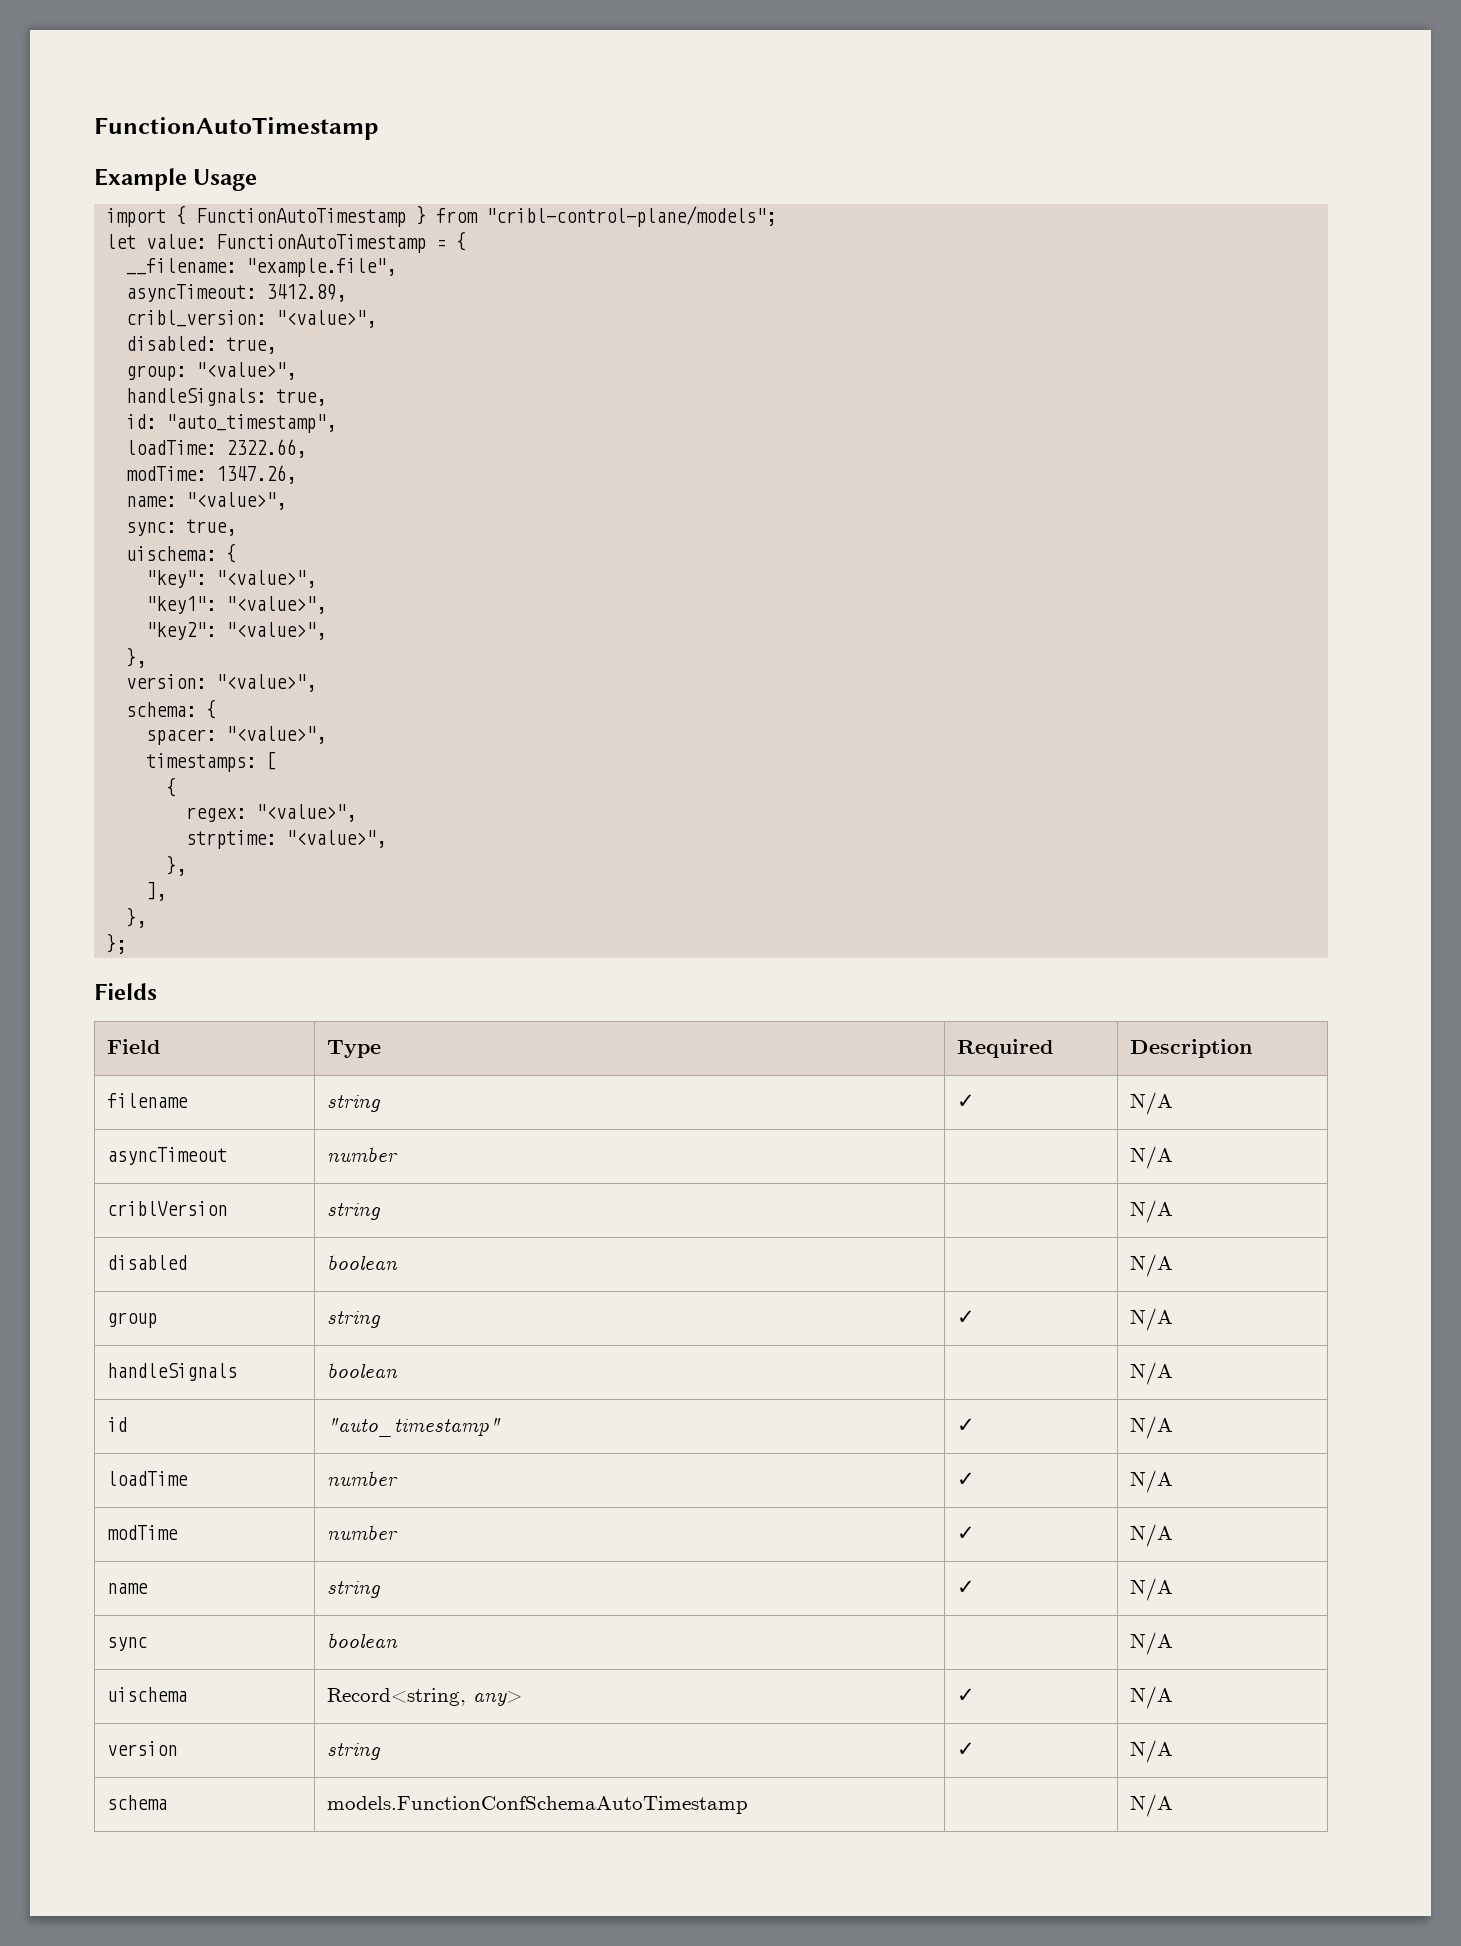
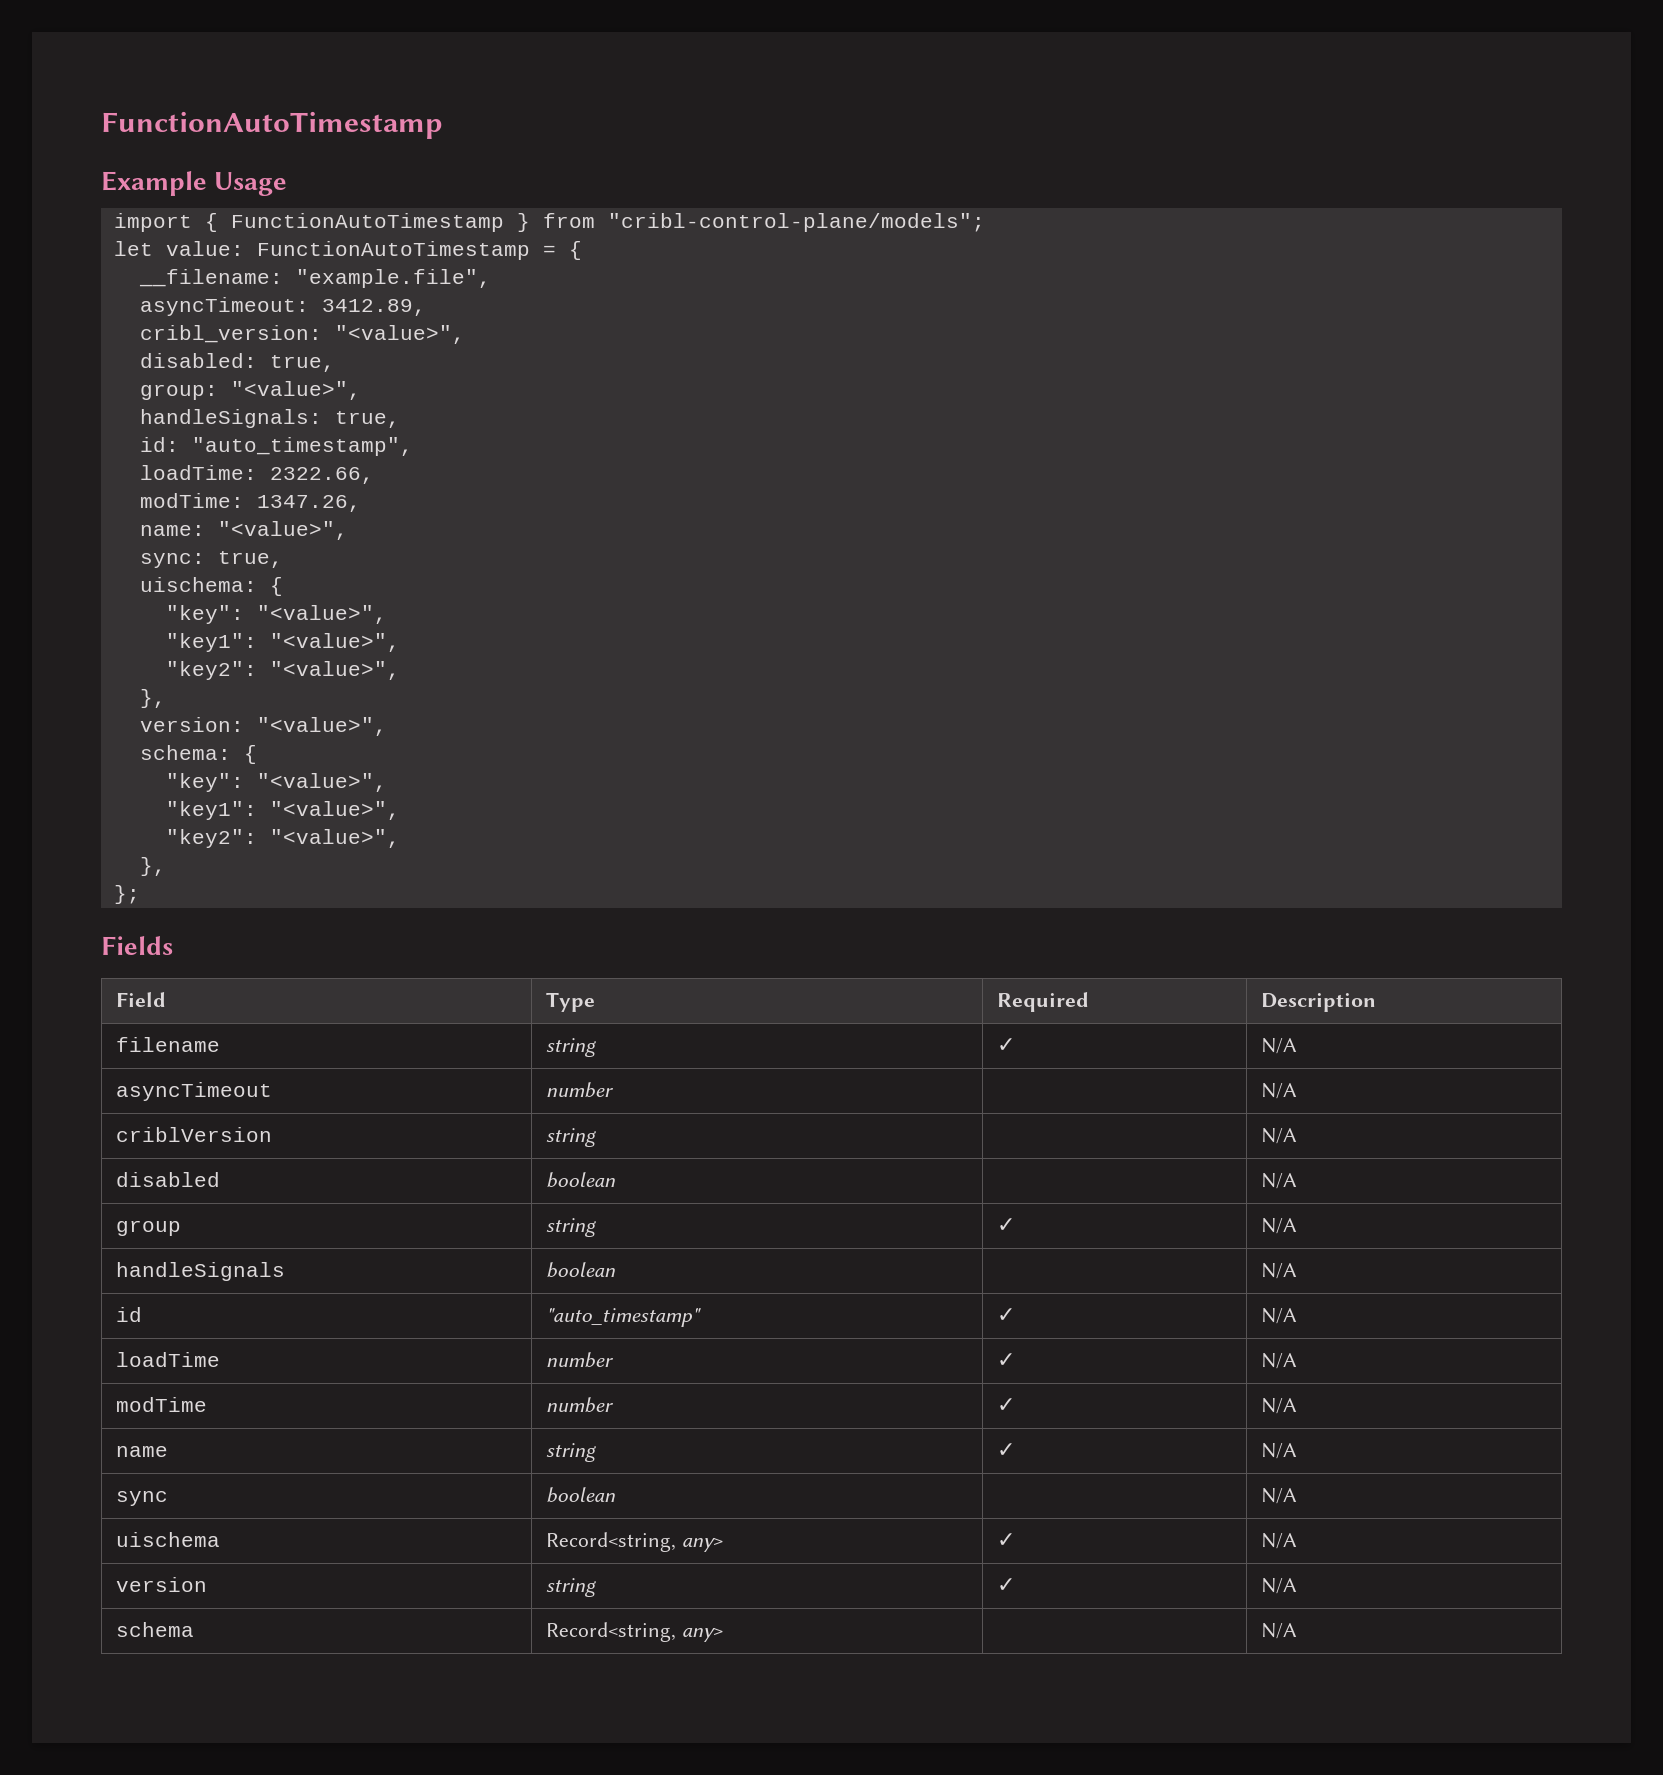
  schema: {
- spacer: "<value>",
- timestamps: [
- {
- regex: "<value>",
- strptime: "<value>",
- },
- ],
+ "key": "<value>",
+ "key1": "<value>",
+ "key2": "<value>",
- schema | models.FunctionConfSchemaAutoTimestamp | | N/A
+ schema | Record<string, any> | | N/A

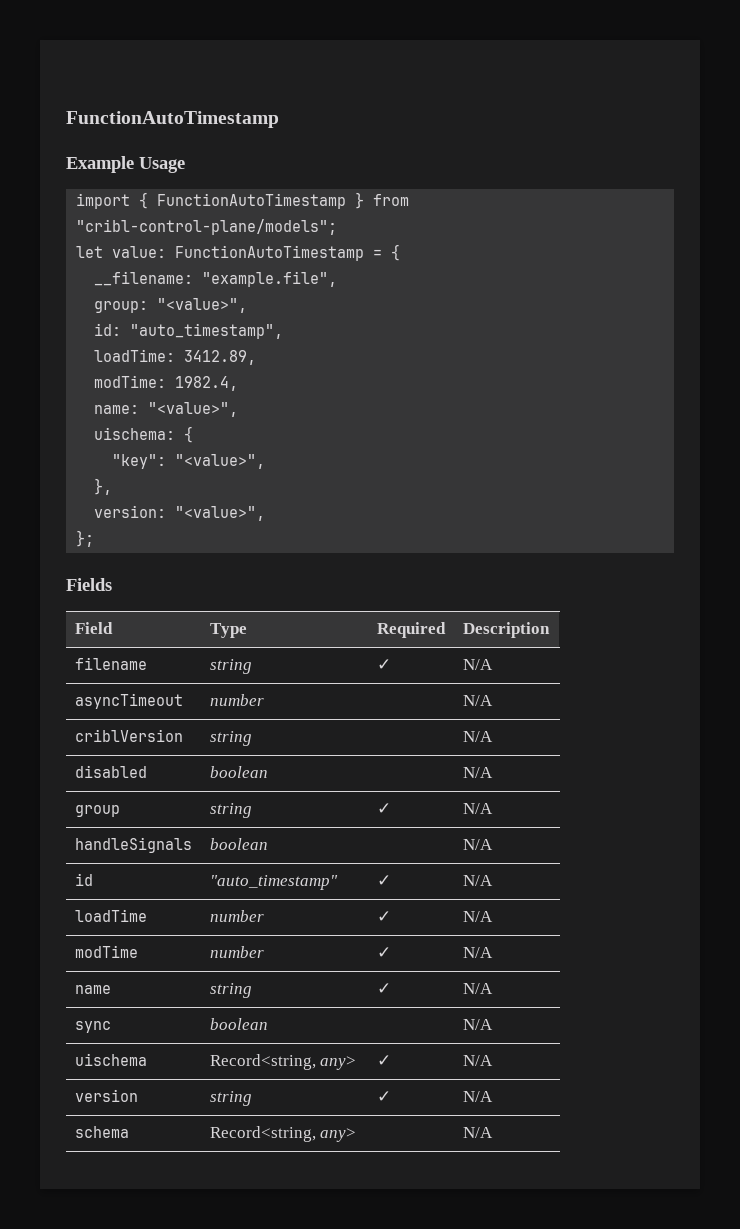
- asyncTimeout: 3412.89,
- cribl_version: "<value>",
- disabled: true,
- handleSignals: true,
- loadTime: 2322.66,
+ loadTime: 3412.89,
- modTime: 1347.26,
+ modTime: 1982.4,
- sync: true,
  uischema: {
  "key": "<value>",
- "key1": "<value>",
- "key2": "<value>",
- schema: {
- "key": "<value>",
- "key1": "<value>",
- "key2": "<value>",
- },

